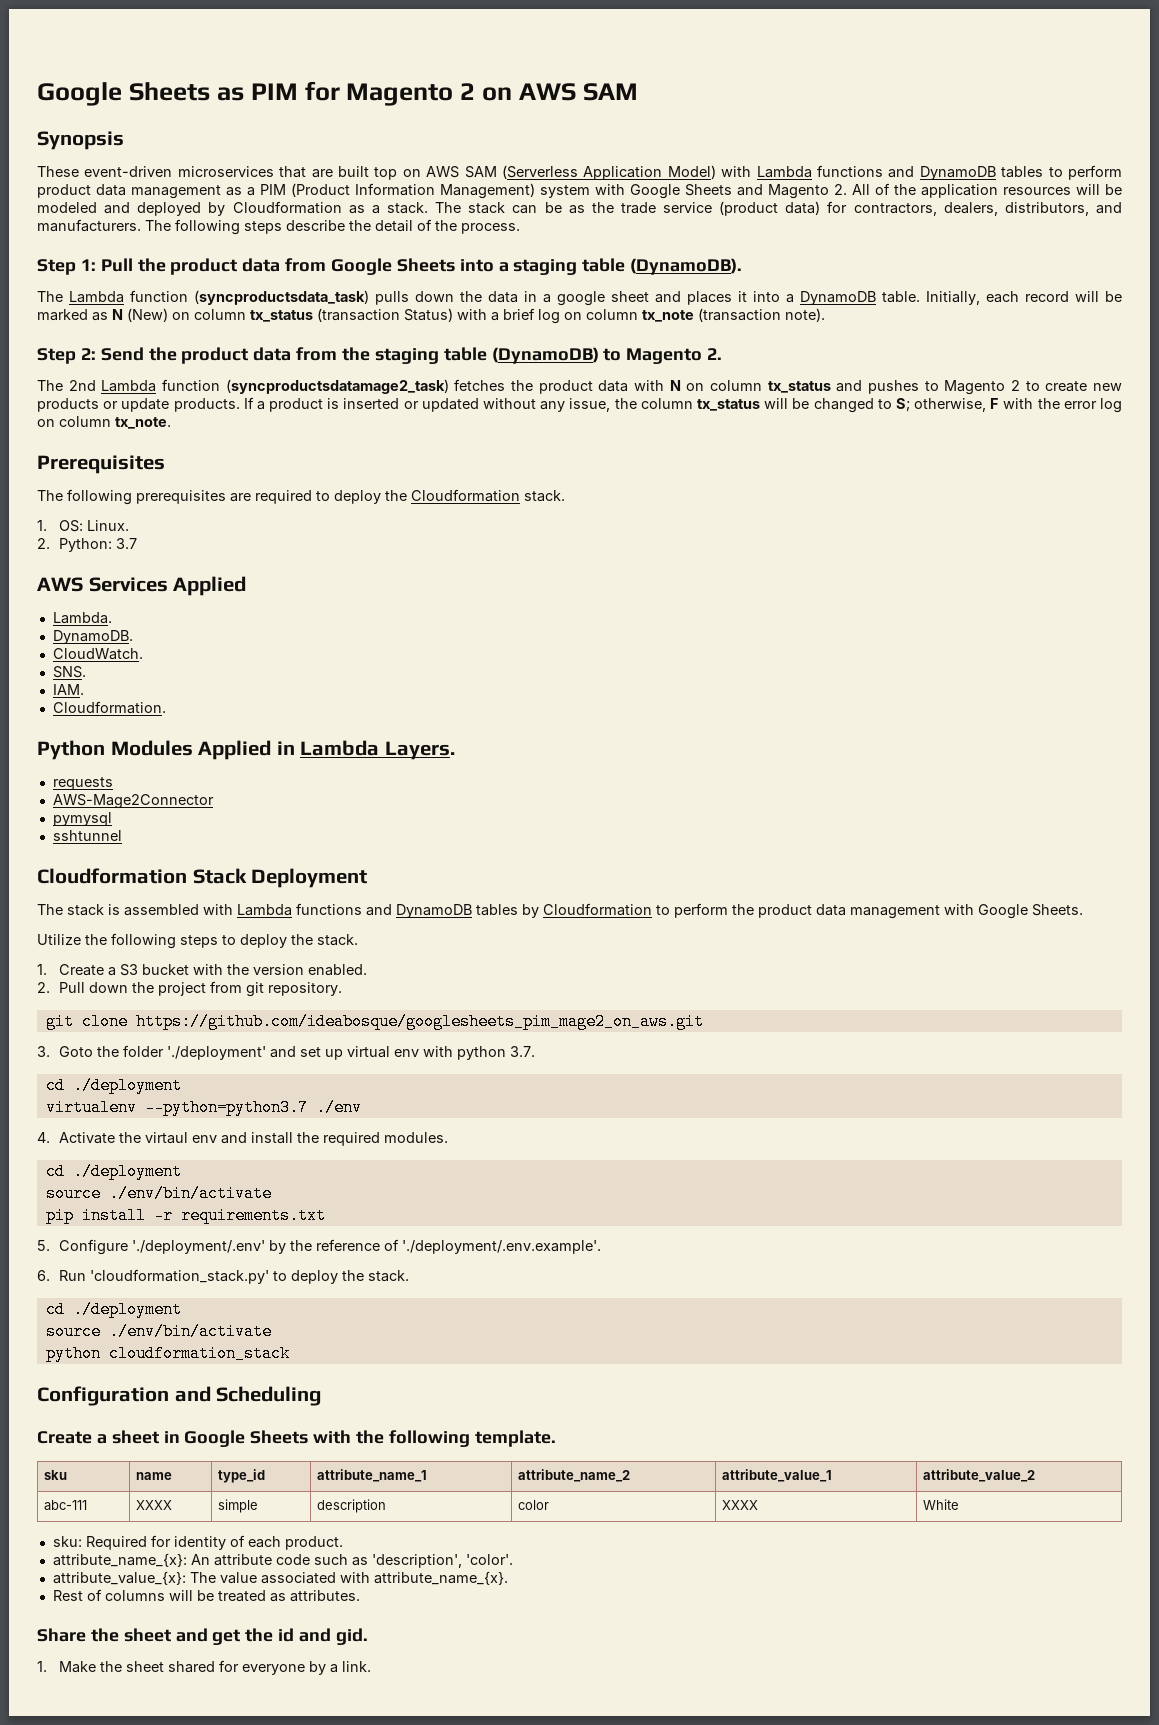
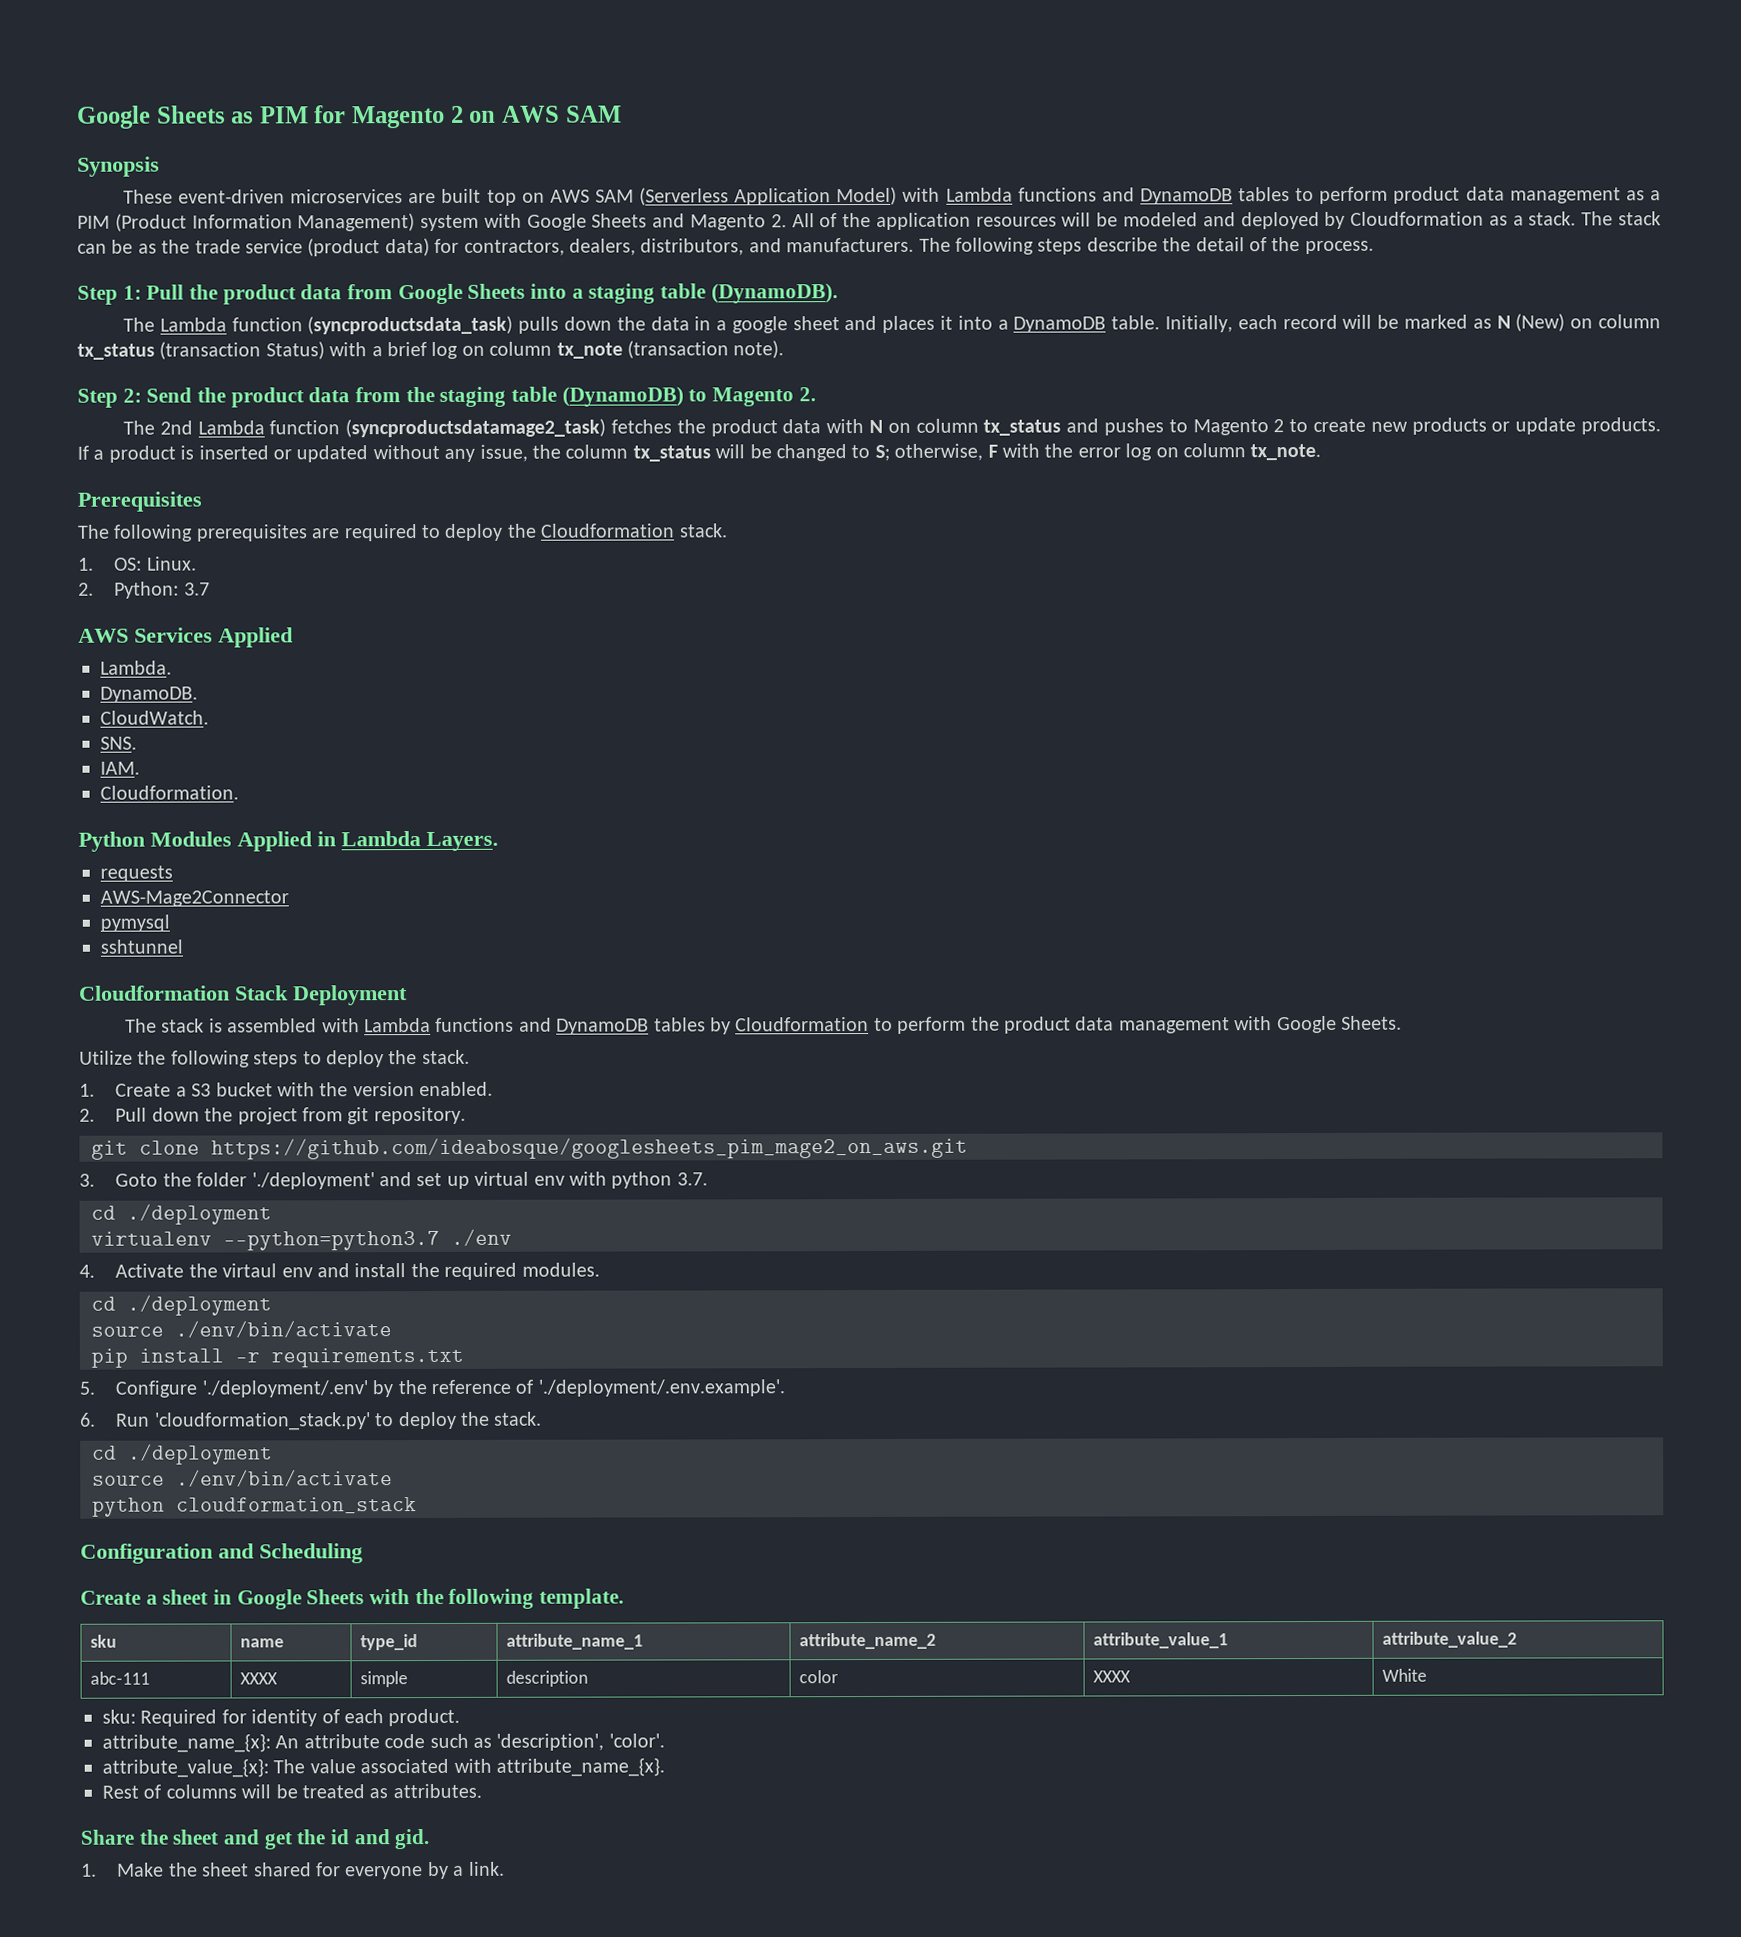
- These event-driven microservices that are built top on AWS SAM (Serverless Application Model) with Lambda functions and DynamoDB tables to perform product data management as a PIM (Product Information Management) system with Google Sheets and Magento 2. All of the application resources will be modeled and deployed by Cloudformation as a stack.
+ These event-driven microservices are built top on AWS SAM (Serverless Application Model) with Lambda functions and DynamoDB tables to perform product data management as a PIM (Product Information Management) system with Google Sheets and Magento 2. All of the application resources will be modeled and deployed by Cloudformation as a stack.

